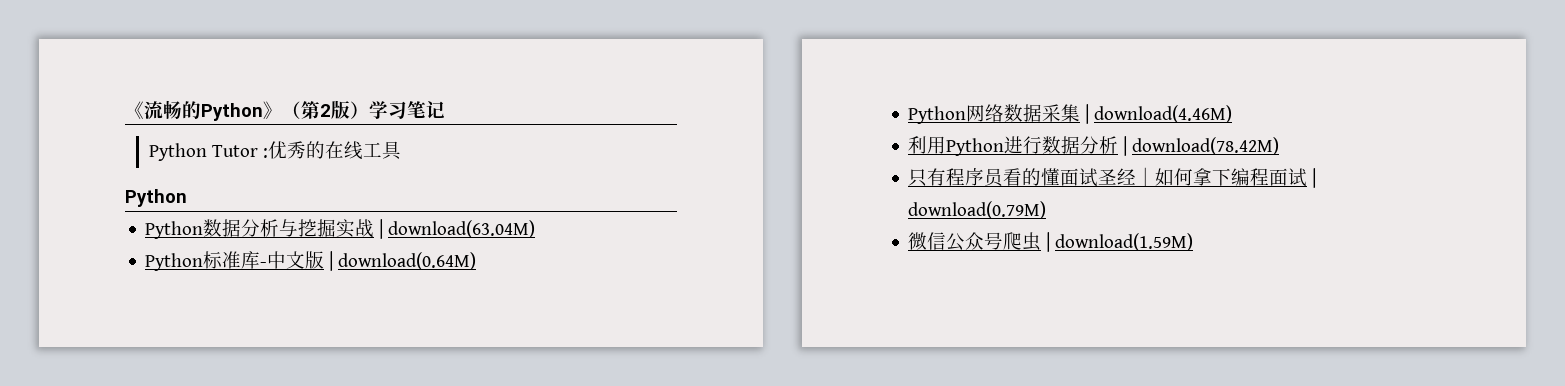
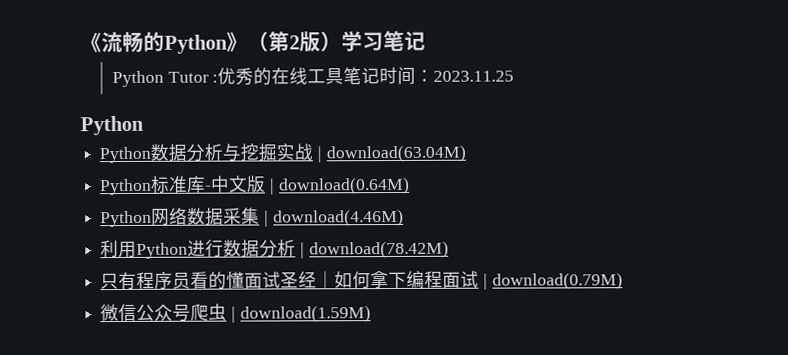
- Python Tutor :优秀的在线工具
+ Python Tutor :优秀的在线工具笔记时间：2023.11.25

